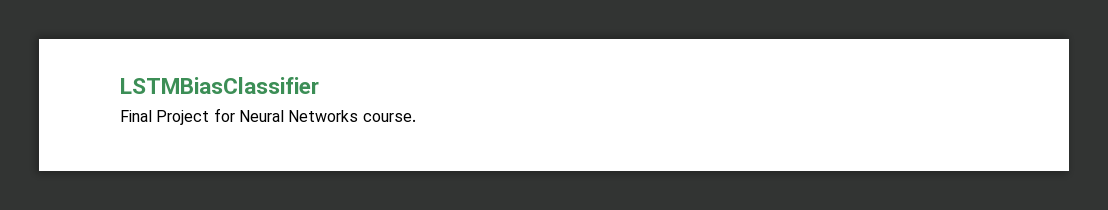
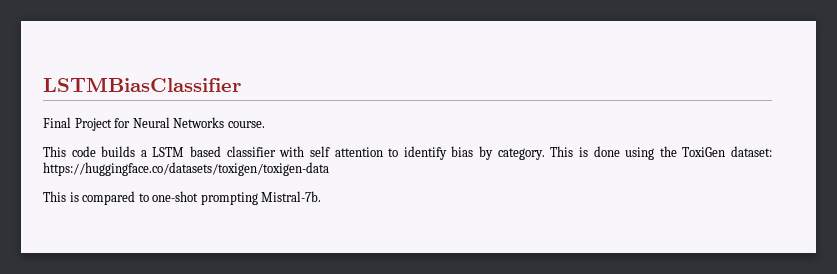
+ This code builds a LSTM based classifier with self attention to identify bias by category. This is done using the ToxiGen dataset: https://huggingface.co/datasets/toxigen/toxigen-data
+ This is compared to one-shot prompting Mistral-7b.

